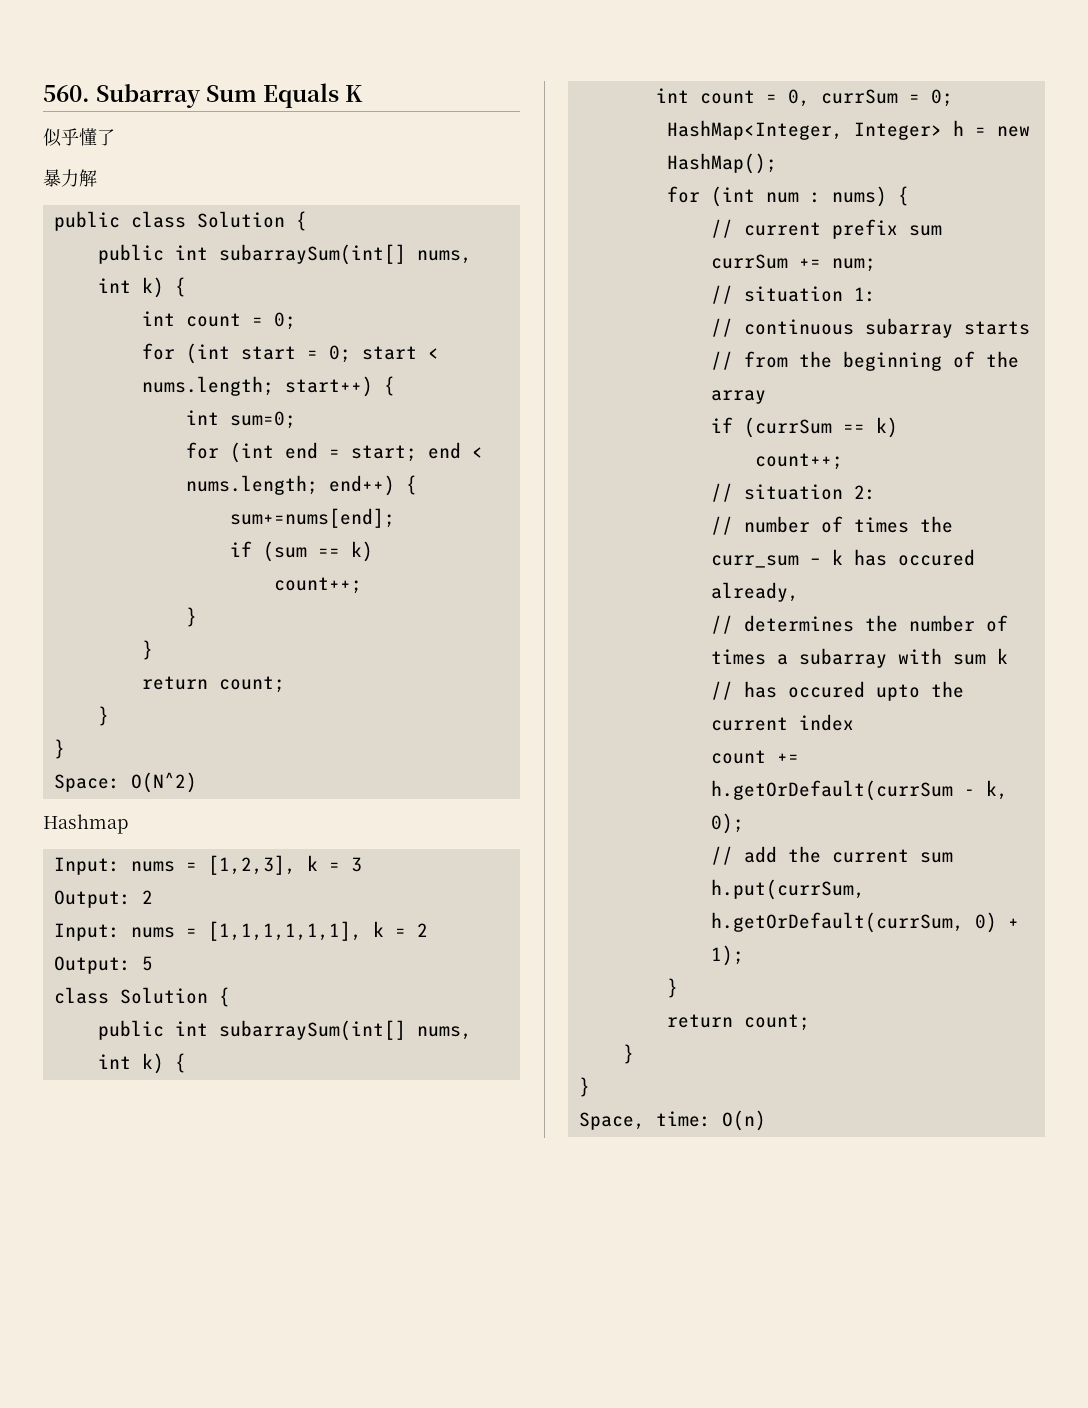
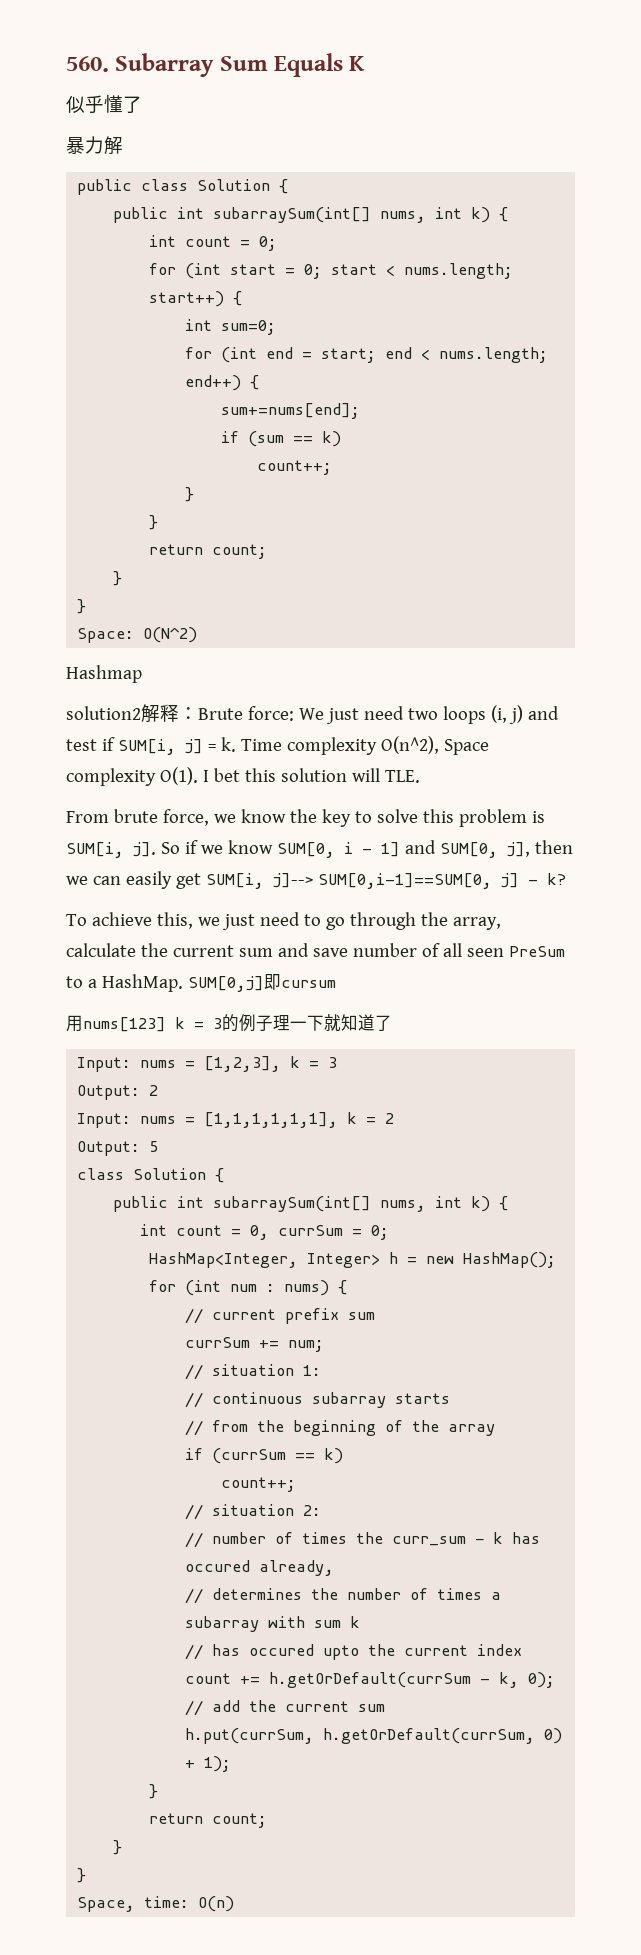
+ solution2解释：Brute force: We just need two loops (i, j) and test if SUM[i, j] = k. Time complexity O(n^2), Space complexity O(1). I bet this solution will TLE.
+ From brute force, we know the key to solve this problem is SUM[i, j]. So if we know SUM[0, i - 1] and SUM[0, j], then we can easily get SUM[i, j]--> SUM[0,i-1]==SUM[0, j] - k?
+ To achieve this, we just need to go through the array, calculate the current sum and save number of all seen PreSum to a HashMap. SUM[0,j]即cursum
+ 用nums[123] k = 3的例子理一下就知道了

